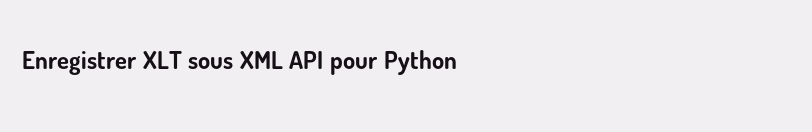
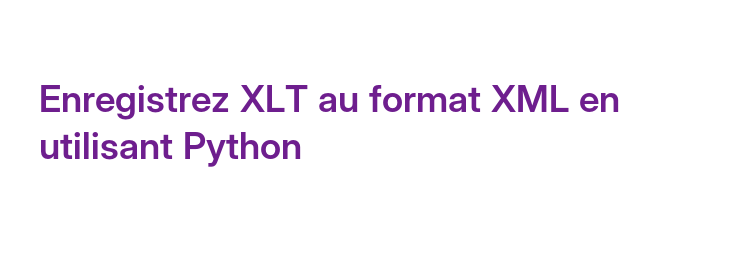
- Enregistrer XLT sous XML API pour Python
+ Enregistrez XLT au format XML en utilisant Python

